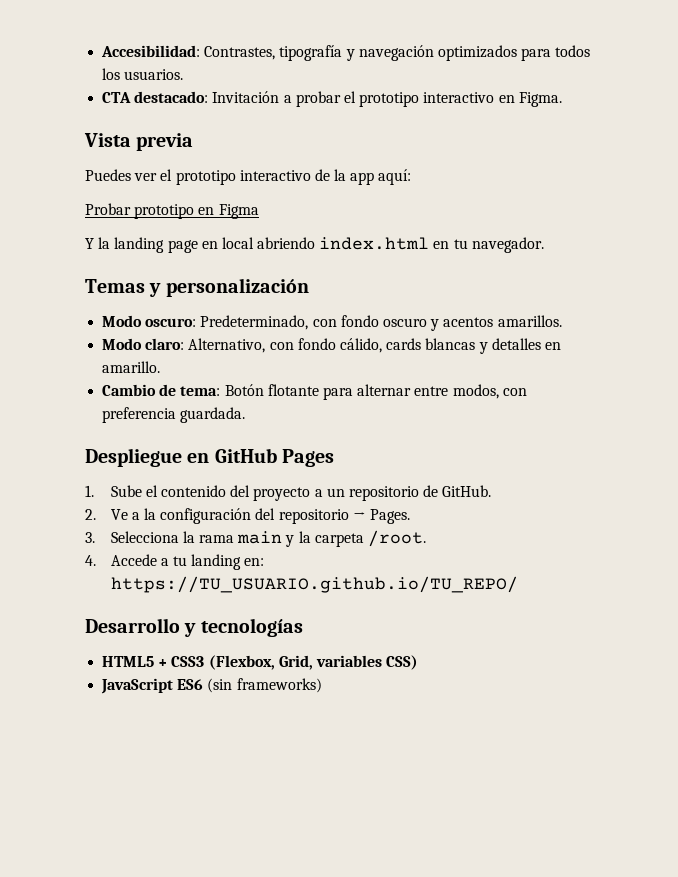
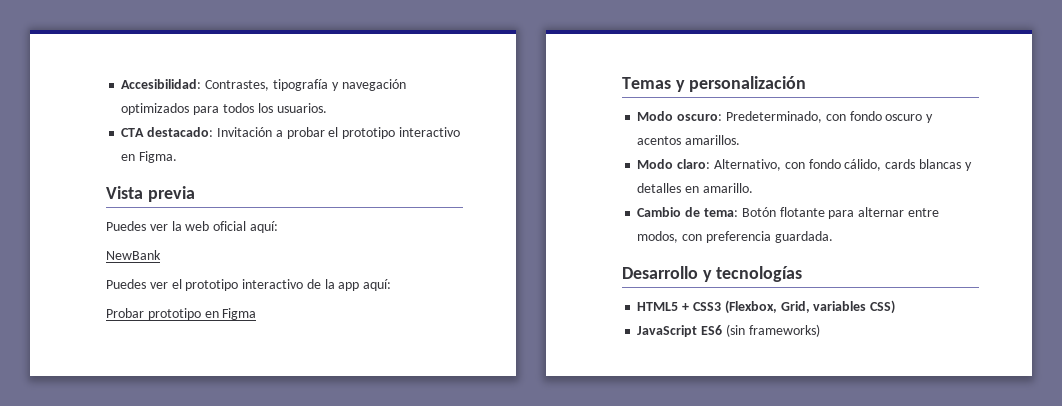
+ Puedes ver la web oficial aquí:
+ NewBank
- Y la landing page en local abriendo index.html en tu navegador.
- Despliegue en GitHub Pages
- 1. Sube el contenido del proyecto a un repositorio de GitHub.
- 2. Ve a la configuración del repositorio → Pages.
- 3. Selecciona la rama main y la carpeta /root.
- 4. Accede a tu landing en: https://TU_USUARIO.github.io/TU_REPO/

